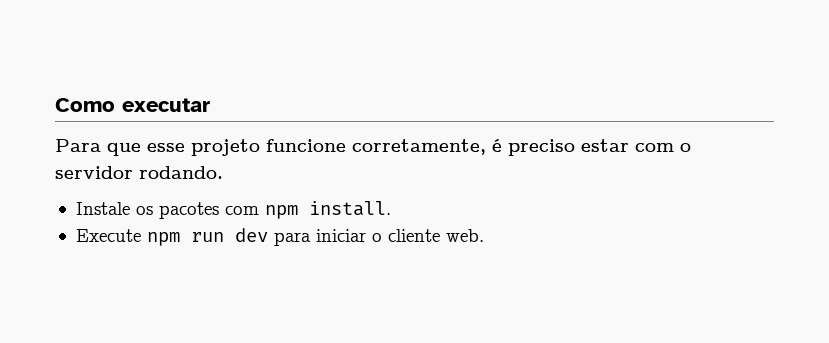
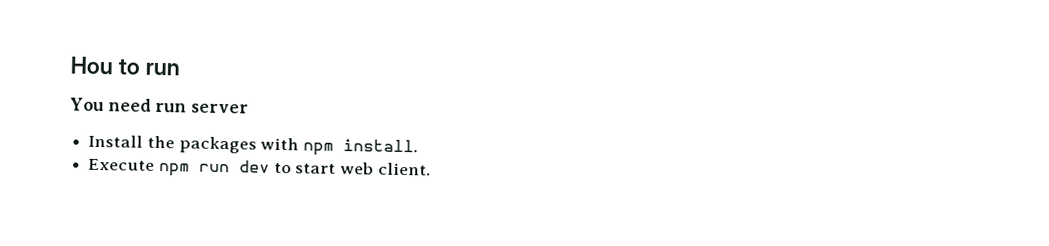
- Como executar
- Para que esse projeto funcione corretamente, é preciso estar com o servidor rodando.
- Instale os pacotes com npm install.
+ Hou to run
+ You need run server
+ Install the packages with npm install.
- Execute npm run dev para iniciar o cliente web.
+ Execute npm run dev to start web client.

